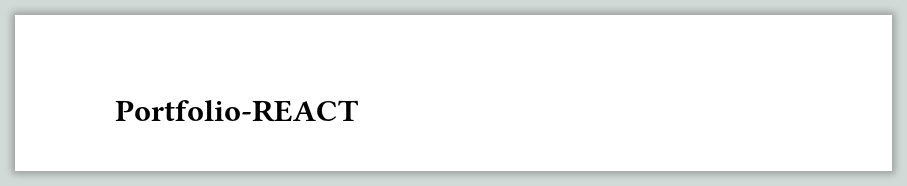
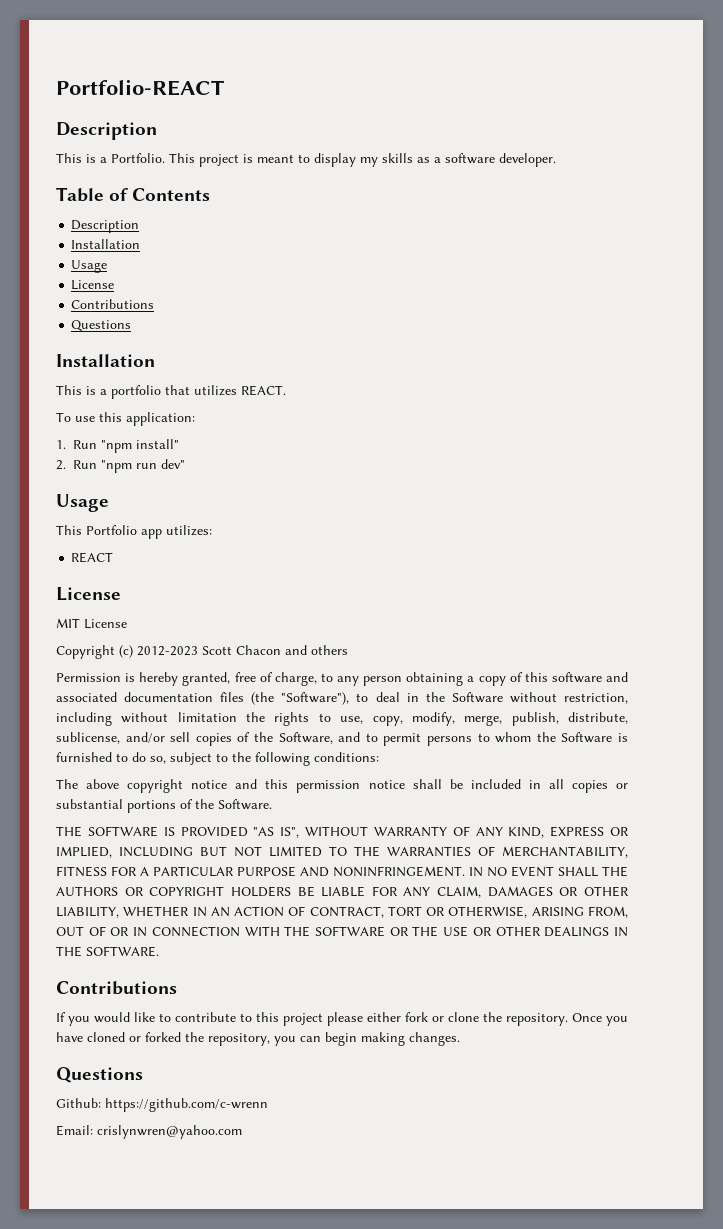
  Portfolio-REACT
+ Description
+ This is a Portfolio. This project is meant to display my skills as a software developer.
+ Table of Contents
+ Description
+ Installation
+ Usage
+ License
+ Contributions
+ Questions
+ Installation
+ This is a portfolio that utilizes REACT.
+ To use this application:
+ 1. Run "npm install"
+ 2. Run "npm run dev"
+ Usage
+ This Portfolio app utilizes:
+ REACT
+ License
+ MIT License
+ Copyright (c) 2012-2023 Scott Chacon and others
+ Permission is hereby granted, free of charge, to any person obtaining a copy of this software and associated documentation files (the "Software"), to deal in the Software without restriction, including without limitation the rights to use, copy, modify, merge, publish, distribute, sublicense, and/or sell copies of the Software, and to permit persons to whom the Software is furnished to do so, subject to the following conditions:
+ The above copyright notice and this permission notice shall be included in all copies or substantial portions of the Software.
+ THE SOFTWARE IS PROVIDED "AS IS", WITHOUT WARRANTY OF ANY KIND, EXPRESS OR IMPLIED, INCLUDING BUT NOT LIMITED TO THE WARRANTIES OF MERCHANTABILITY, FITNESS FOR A PARTICULAR PURPOSE AND NONINFRINGEMENT. IN NO EVENT SHALL THE AUTHORS OR COPYRIGHT HOLDERS BE LIABLE FOR ANY CLAIM, DAMAGES OR OTHER LIABILITY, WHETHER IN AN ACTION OF CONTRACT, TORT OR OTHERWISE, ARISING FROM, OUT OF OR IN CONNECTION WITH THE SOFTWARE OR THE USE OR OTHER DEALINGS IN THE SOFTWARE.
+ Contributions
+ If you would like to contribute to this project please either fork or clone the repository. Once you have cloned or forked the repository, you can begin making changes.
+ Questions
+ Github: https://github.com/c-wrenn
+ Email: crislynwren@yahoo.com

